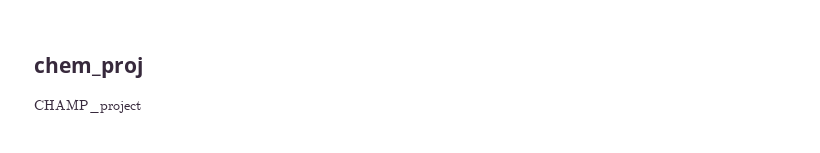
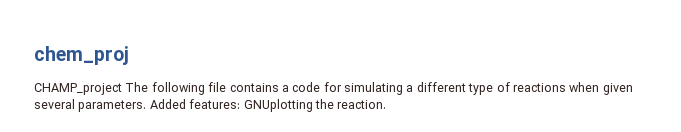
- CHAMP_project
+ CHAMP_project The following file contains a code for simulating a different type of reactions when given several parameters. Added features: GNUplotting the reaction.

